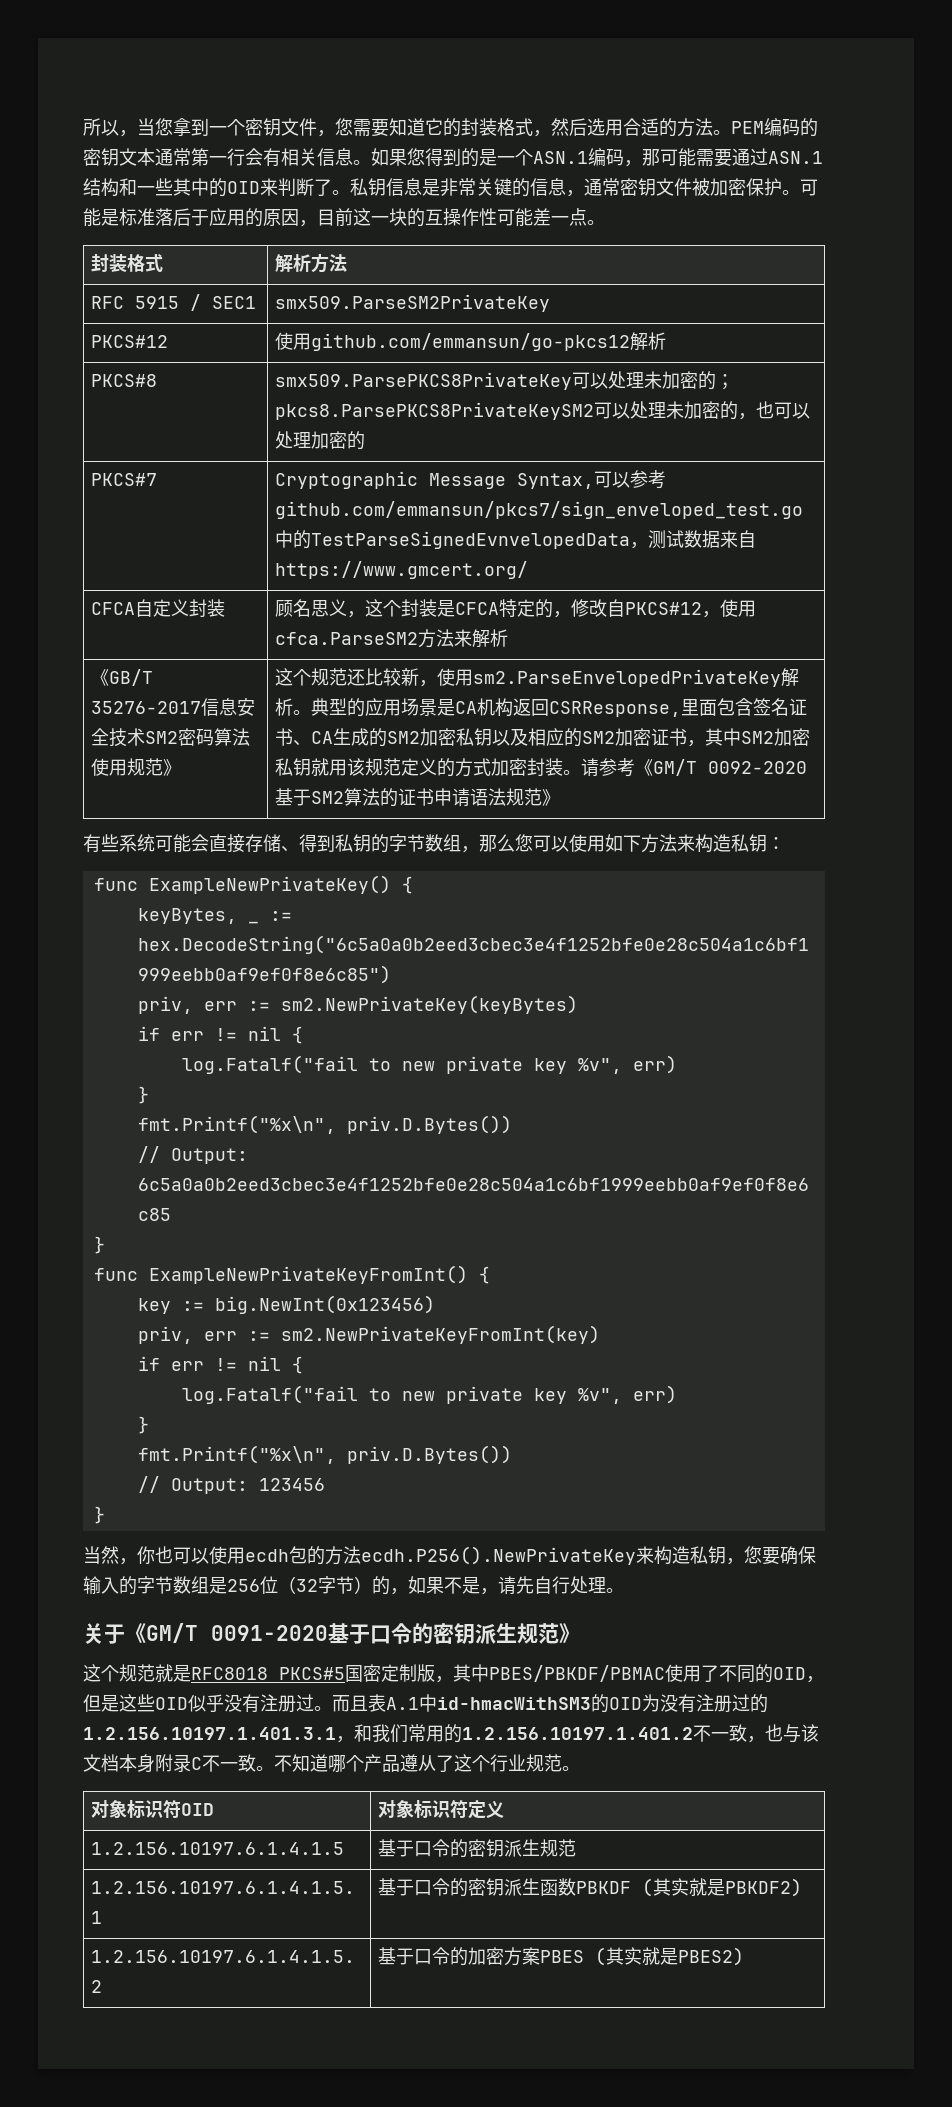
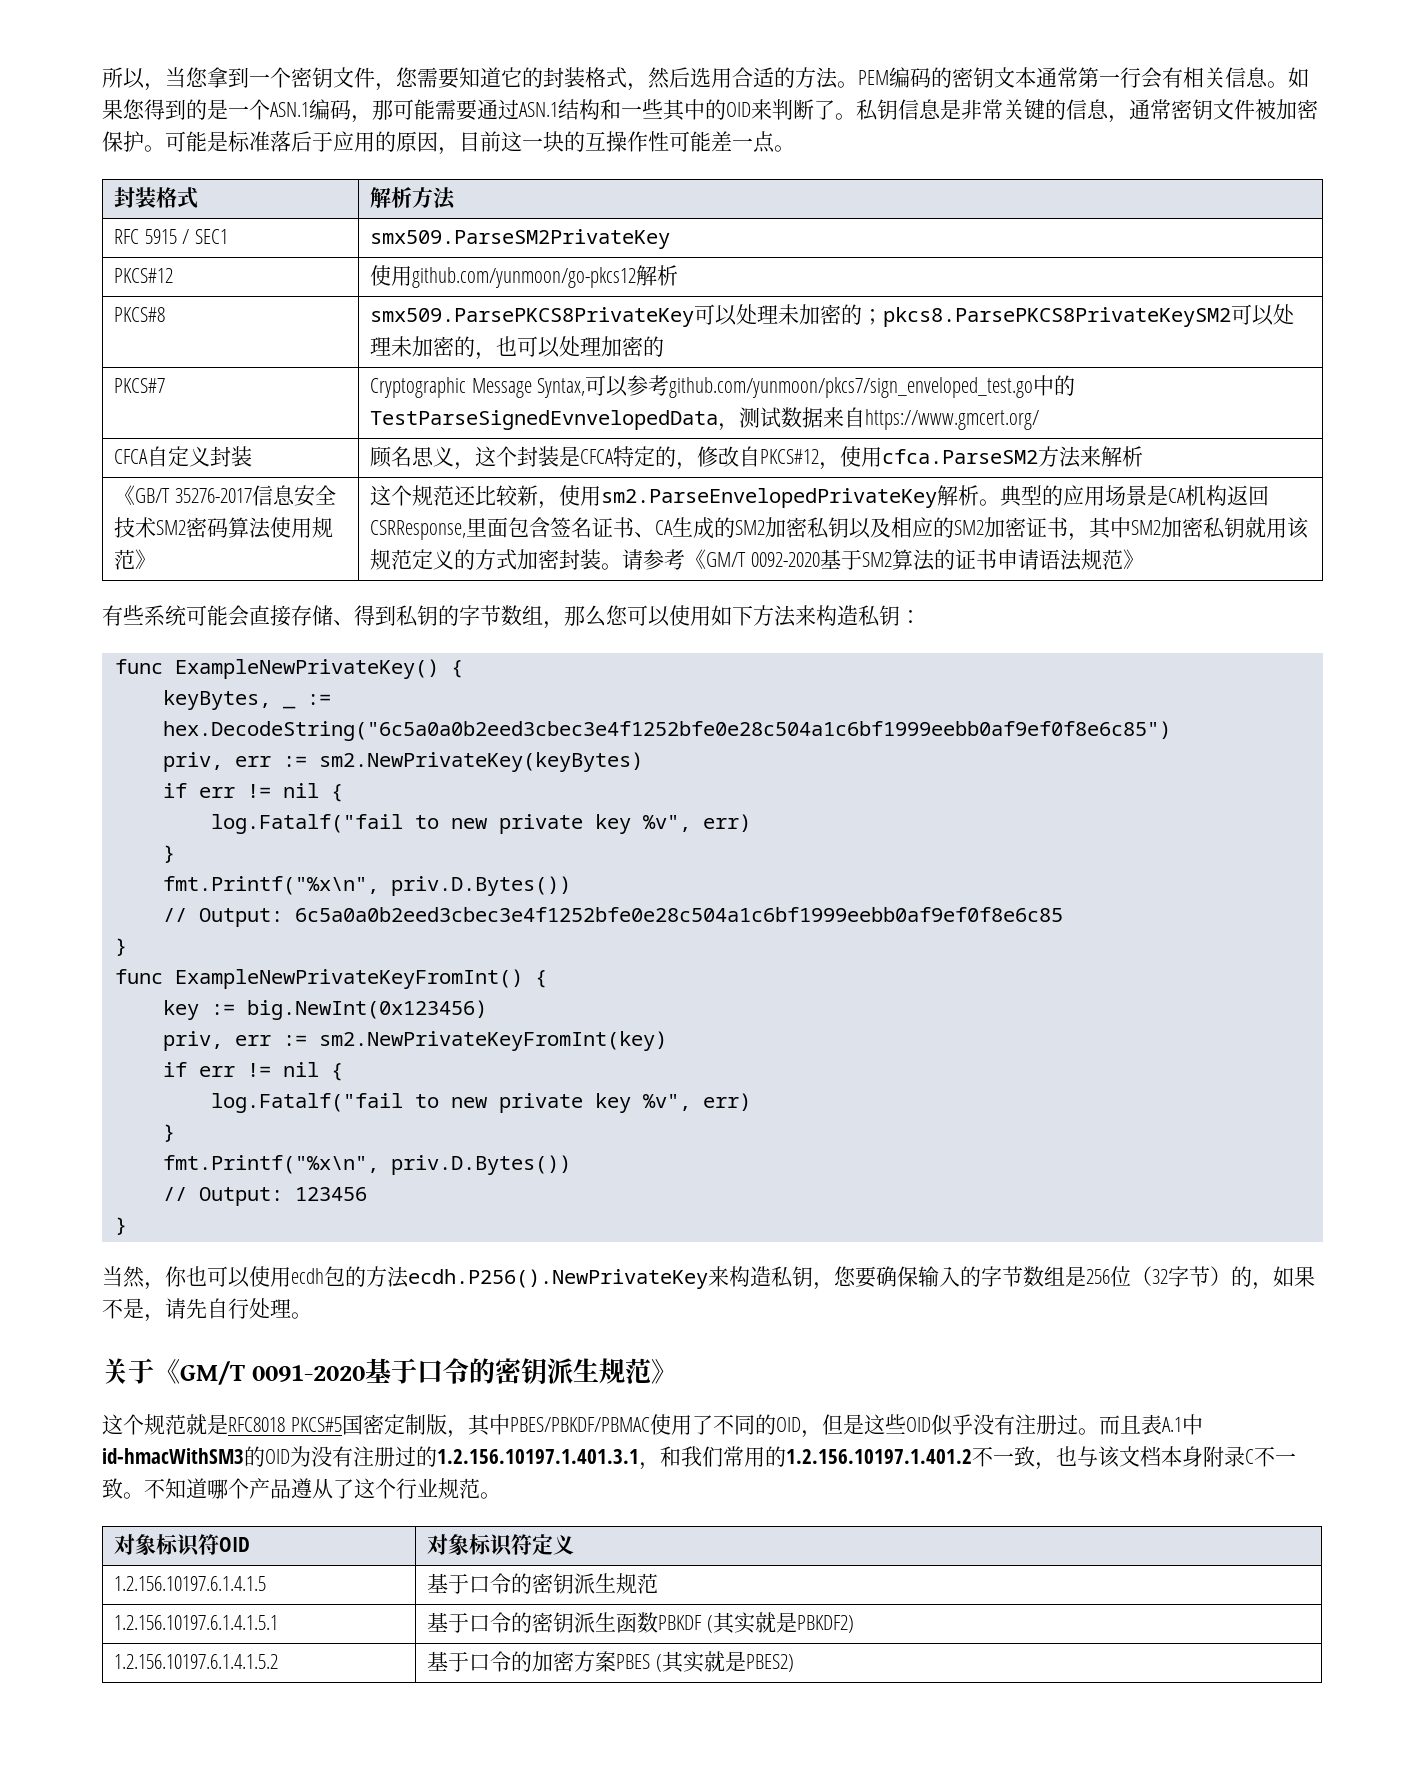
- PKCS#12 | 使用github.com/emmansun/go-pkcs12解析
+ PKCS#12 | 使用github.com/yunmoon/go-pkcs12解析
- PKCS#7 | Cryptographic Message Syntax,可以参考github.com/emmansun/pkcs7/sign_enveloped_test.go中的TestParseSignedEvnvelopedData，测试数据来自https://www.gmcert.org/
+ PKCS#7 | Cryptographic Message Syntax,可以参考github.com/yunmoon/pkcs7/sign_enveloped_test.go中的TestParseSignedEvnvelopedData，测试数据来自https://www.gmcert.org/

